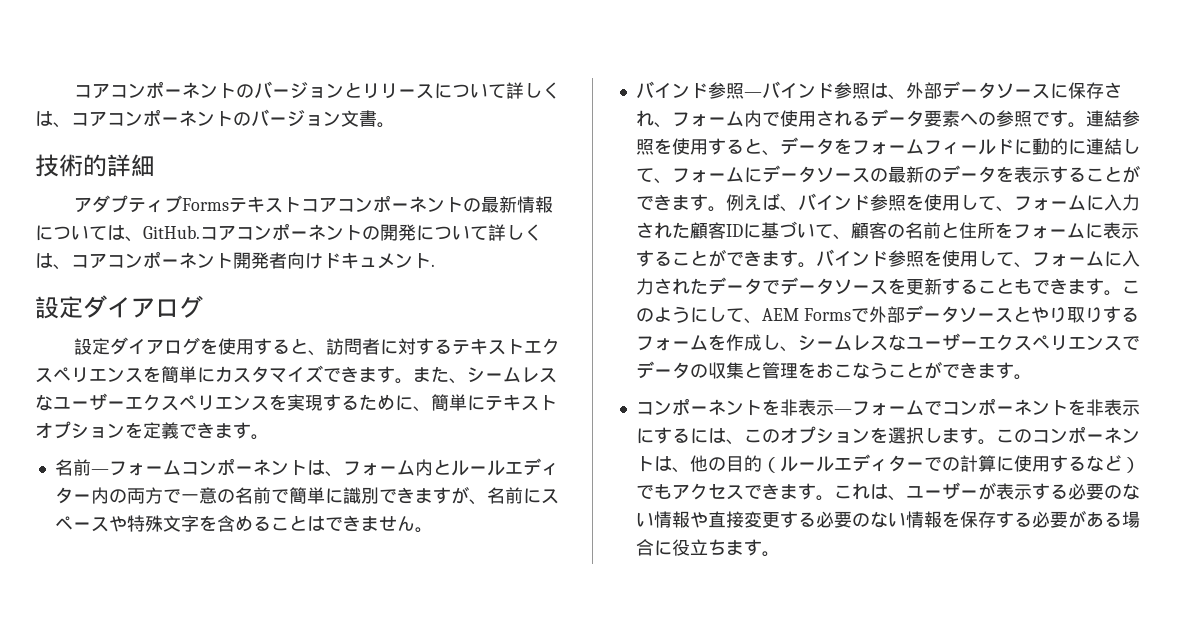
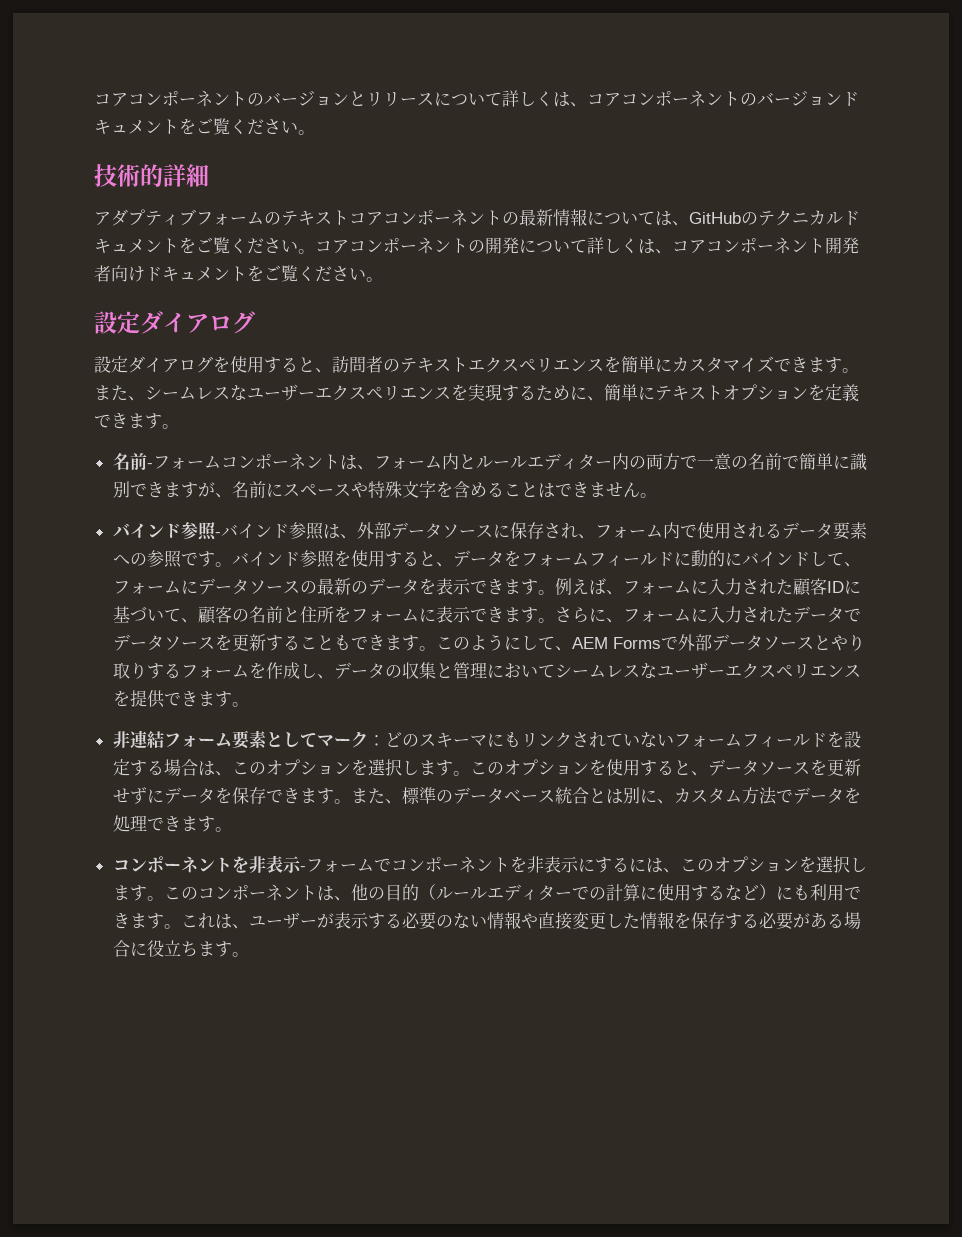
- コアコンポーネントのバージョンとリリースについて詳しくは、コアコンポーネントのバージョン文書。
+ コアコンポーネントのバージョンとリリースについて詳しくは、コアコンポーネントのバージョンドキュメントをご覧ください。
- アダプティブFormsテキストコアコンポーネントの最新情報については、GitHub.
+ アダプティブフォームのテキストコアコンポーネントの最新情報については、GitHubのテクニカルドキュメントをご覧ください。
- コアコンポーネントの開発について詳しくは、コアコンポーネント開発者向けドキュメント.
+ コアコンポーネントの開発について詳しくは、コアコンポーネント開発者向けドキュメントをご覧ください。
- 設定ダイアログを使用すると、訪問者に対するテキストエクスペリエンスを簡単にカスタマイズできます。
+ 設定ダイアログを使用すると、訪問者のテキストエクスペリエンスを簡単にカスタマイズできます。
- 名前—フォームコンポーネントは、フォーム内とルールエディター内の両方で一意の名前で簡単に識別できますが、名前にスペースや特殊文字を含めることはできません。
+ 名前-フォームコンポーネントは、フォーム内とルールエディター内の両方で一意の名前で簡単に識別できますが、名前にスペースや特殊文字を含めることはできません。
- バインド参照—バインド参照は、外部データソースに保存され、フォーム内で使用されるデータ要素への参照です。
+ バインド参照-バインド参照は、外部データソースに保存され、フォーム内で使用されるデータ要素への参照です。
- 連結参照を使用すると、データをフォームフィールドに動的に連結して、フォームにデータソースの最新のデータを表示することができます。
+ バインド参照を使用すると、データをフォームフィールドに動的にバインドして、フォームにデータソースの最新のデータを表示できます。
- 例えば、バインド参照を使用して、フォームに入力された顧客IDに基づいて、顧客の名前と住所をフォームに表示することができます。バインド参照を使用して、フォームに入力されたデータでデータソースを更新することもできます。
+ 例えば、フォームに入力された顧客IDに基づいて、顧客の名前と住所をフォームに表示できます。さらに、フォームに入力されたデータでデータソースを更新することもできます。
- このようにして、AEM Formsで外部データソースとやり取りするフォームを作成し、シームレスなユーザーエクスペリエンスでデータの収集と管理をおこなうことができます。
+ このようにして、AEM Formsで外部データソースとやり取りするフォームを作成し、データの収集と管理においてシームレスなユーザーエクスペリエンスを提供できます。
+ 非連結フォーム要素としてマーク：どのスキーマにもリンクされていないフォームフィールドを設定する場合は、このオプションを選択します。このオプションを使用すると、データソースを更新せずにデータを保存できます。また、標準のデータベース統合とは別に、カスタム方法でデータを処理できます。
- コンポーネントを非表示—フォームでコンポーネントを非表示にするには、このオプションを選択します。
+ コンポーネントを非表示-フォームでコンポーネントを非表示にするには、このオプションを選択します。
- このコンポーネントは、他の目的（ルールエディターでの計算に使用するなど）でもアクセスできます。
+ このコンポーネントは、他の目的（ルールエディターでの計算に使用するなど）にも利用できます。
- これは、ユーザーが表示する必要のない情報や直接変更する必要のない情報を保存する必要がある場合に役立ちます。
+ これは、ユーザーが表示する必要のない情報や直接変更した情報を保存する必要がある場合に役立ちます。

